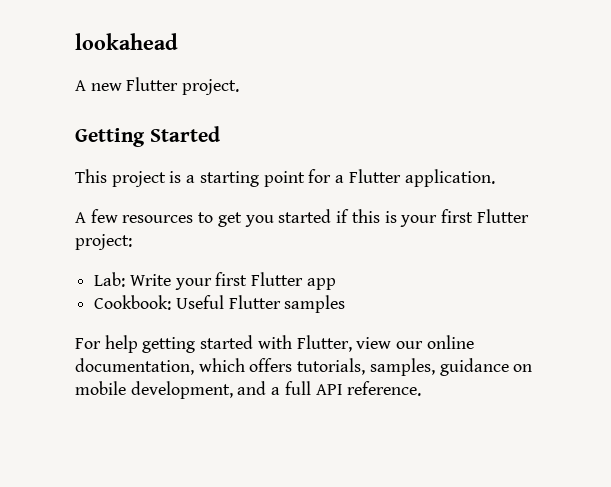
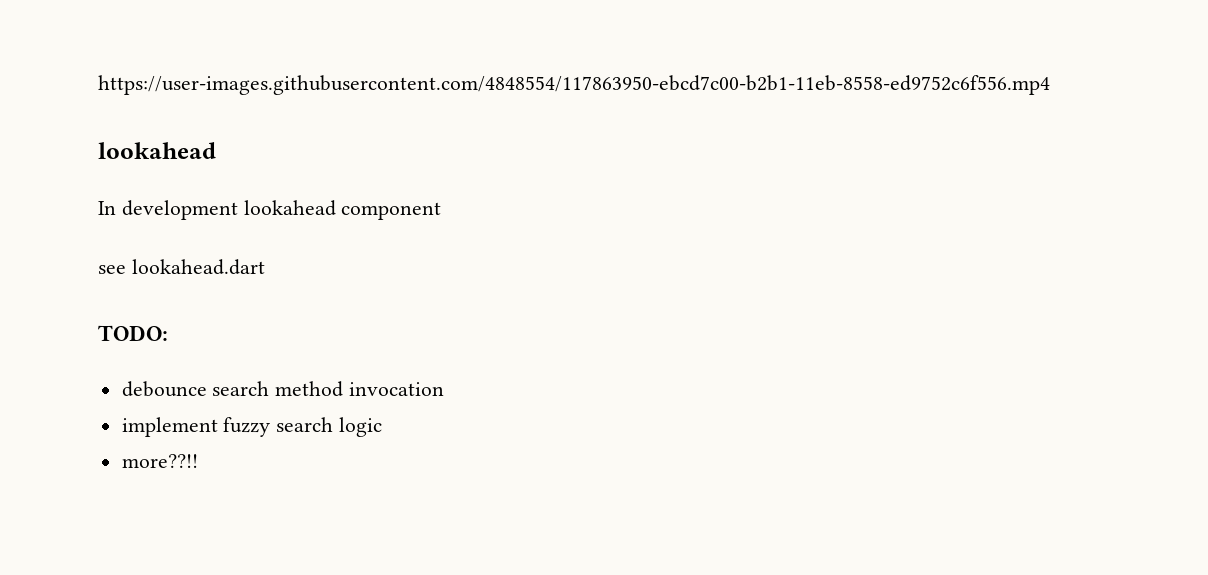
+ https://user-images.githubusercontent.com/4848554/117863950-ebcd7c00-b2b1-11eb-8558-ed9752c6f556.mp4
- A new Flutter project.
- Getting Started
- This project is a starting point for a Flutter application.
- A few resources to get you started if this is your first Flutter project:
- Lab: Write your first Flutter app
- Cookbook: Useful Flutter samples
- For help getting started with Flutter, view our online documentation, which offers tutorials, samples, guidance on mobile development, and a full API reference.
+ In development lookahead component
+ see lookahead.dart
+ TODO:
+ debounce search method invocation
+ implement fuzzy search logic
+ more??!!

